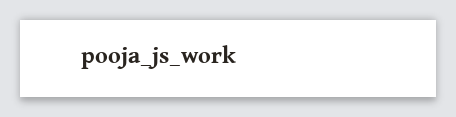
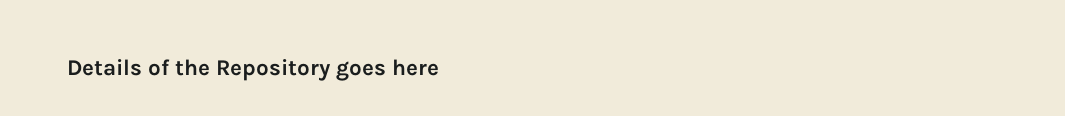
- pooja_js_work
+ Details of the Repository goes here

